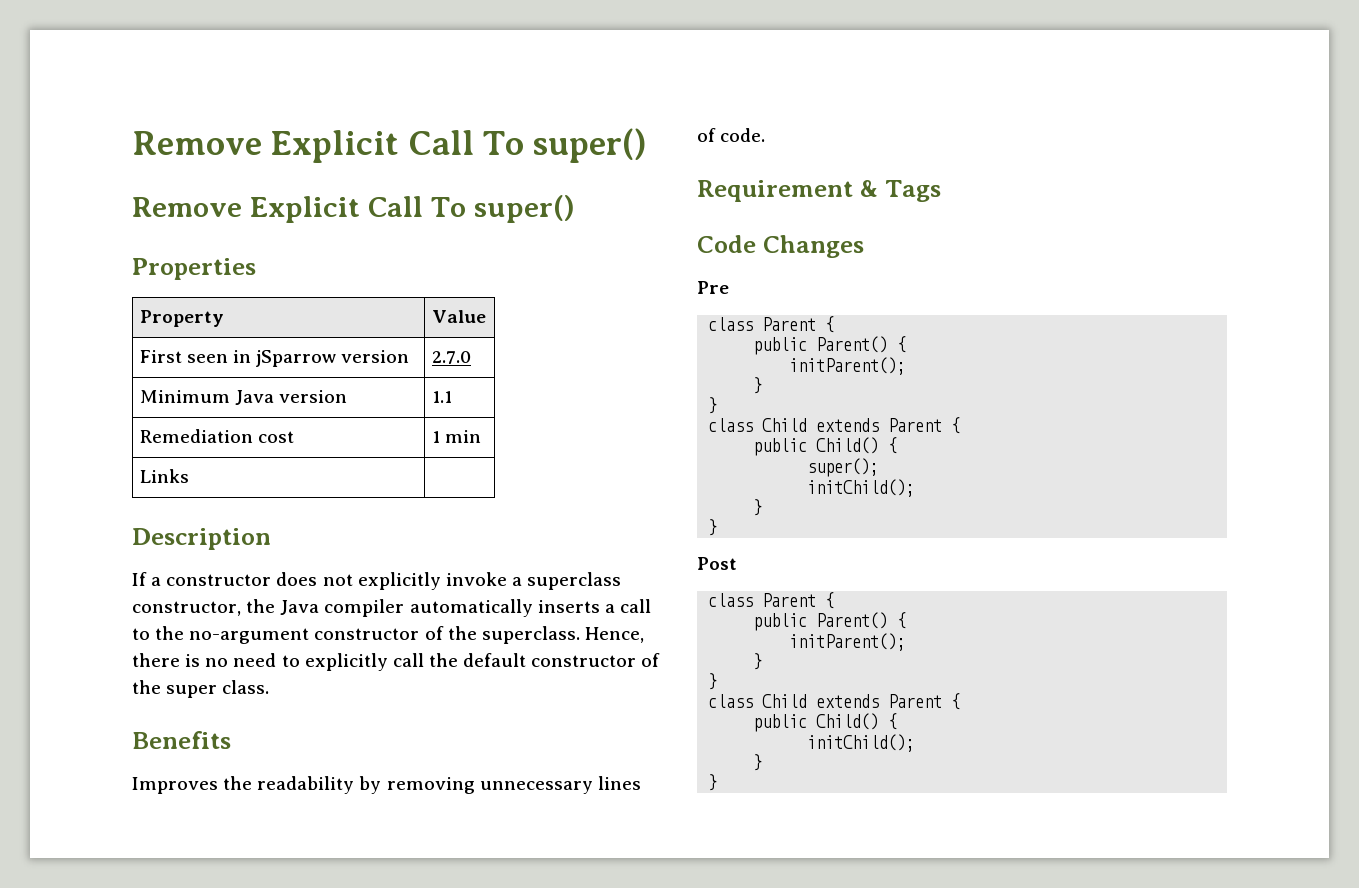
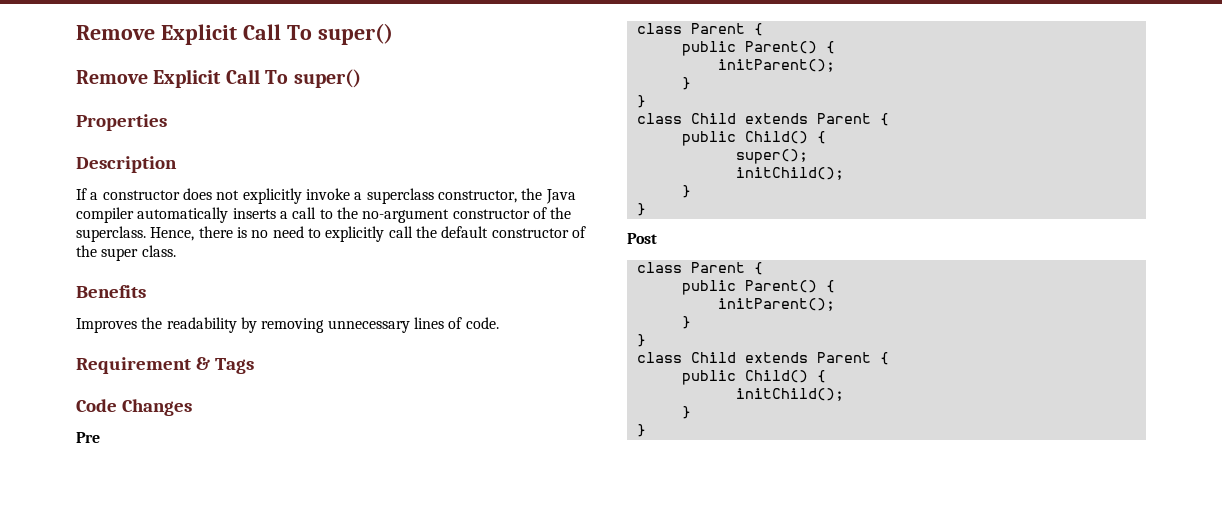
- Property | Value
- First seen in jSparrow version | 2.7.0
- Minimum Java version | 1.1
- Remediation cost | 1 min
- Links |

